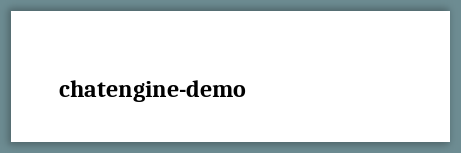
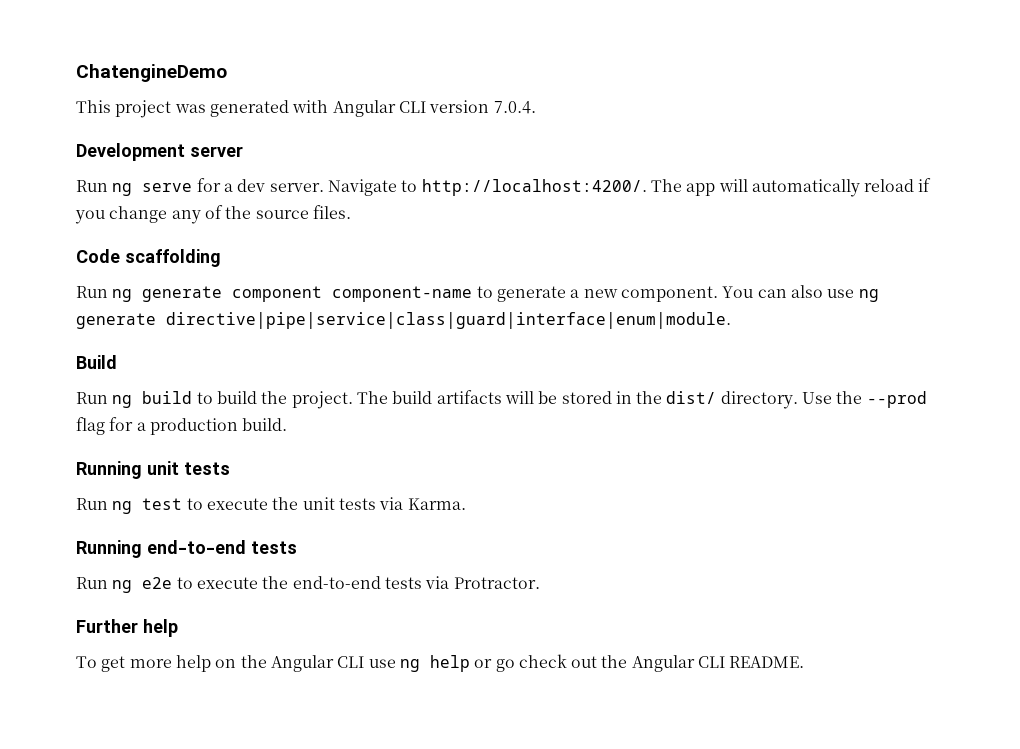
- chatengine-demo
+ ChatengineDemo
+ This project was generated with Angular CLI version 7.0.4.
+ Development server
+ Run ng serve for a dev server. Navigate to http://localhost:4200/. The app will automatically reload if you change any of the source files.
+ Code scaffolding
+ Run ng generate component component-name to generate a new component. You can also use ng generate directive|pipe|service|class|guard|interface|enum|module.
+ Build
+ Run ng build to build the project. The build artifacts will be stored in the dist/ directory. Use the --prod flag for a production build.
+ Running unit tests
+ Run ng test to execute the unit tests via Karma.
+ Running end-to-end tests
+ Run ng e2e to execute the end-to-end tests via Protractor.
+ Further help
+ To get more help on the Angular CLI use ng help or go check out the Angular CLI README.

